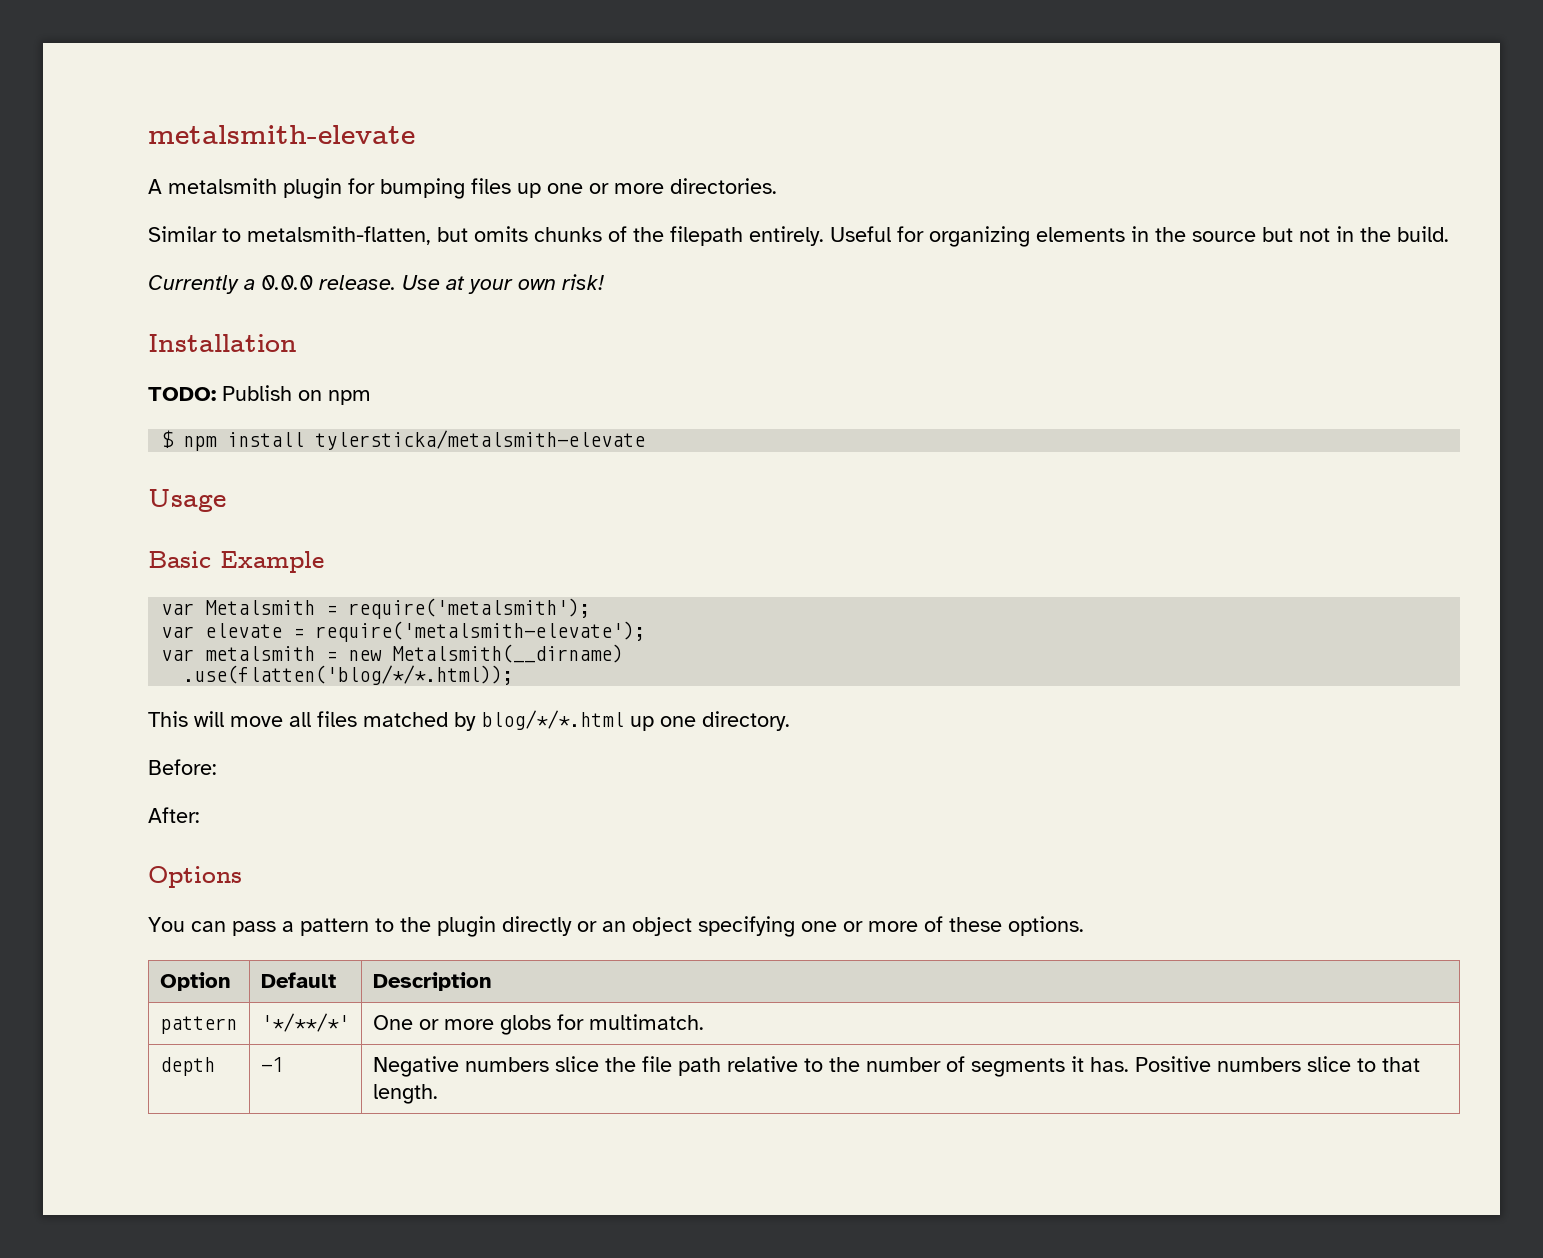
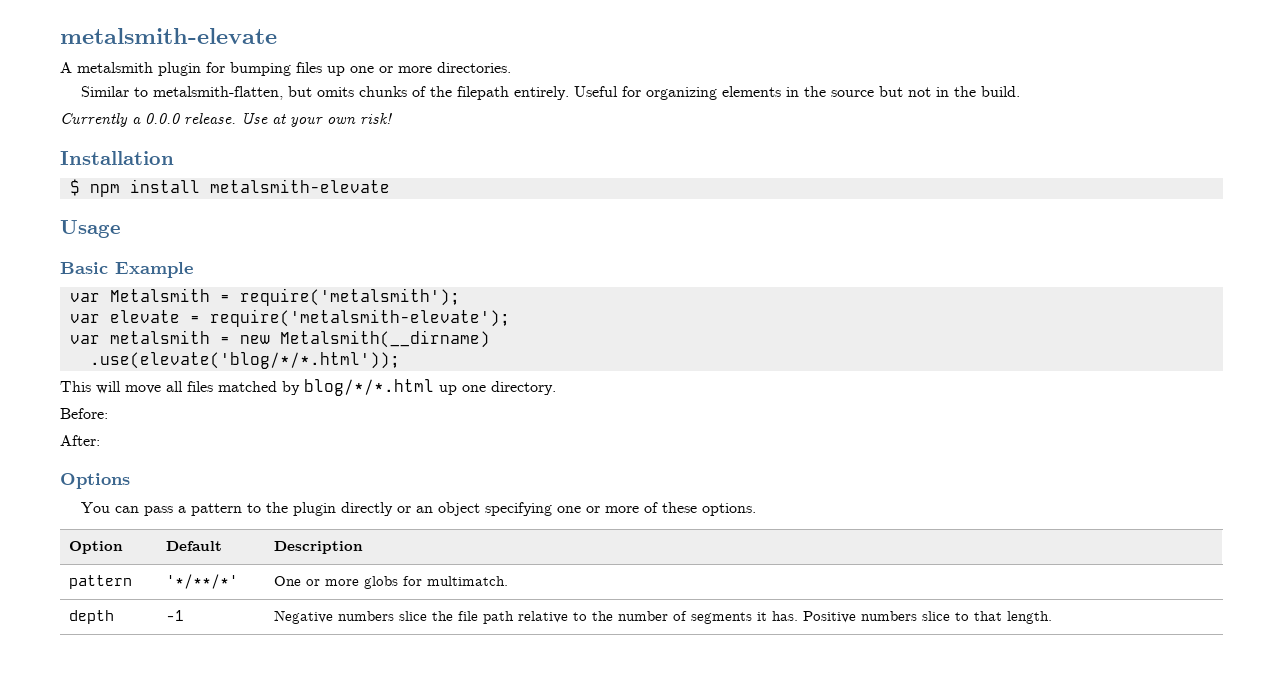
- TODO: Publish on npm
- $ npm install tylersticka/metalsmith-elevate
+ $ npm install metalsmith-elevate
- .use(flatten('blog/*/*.html));
+ .use(elevate('blog/*/*.html'));

